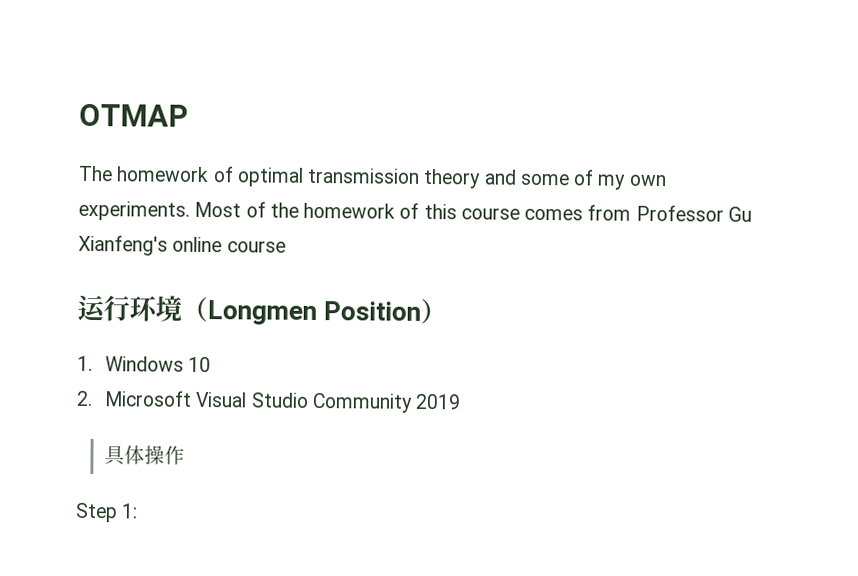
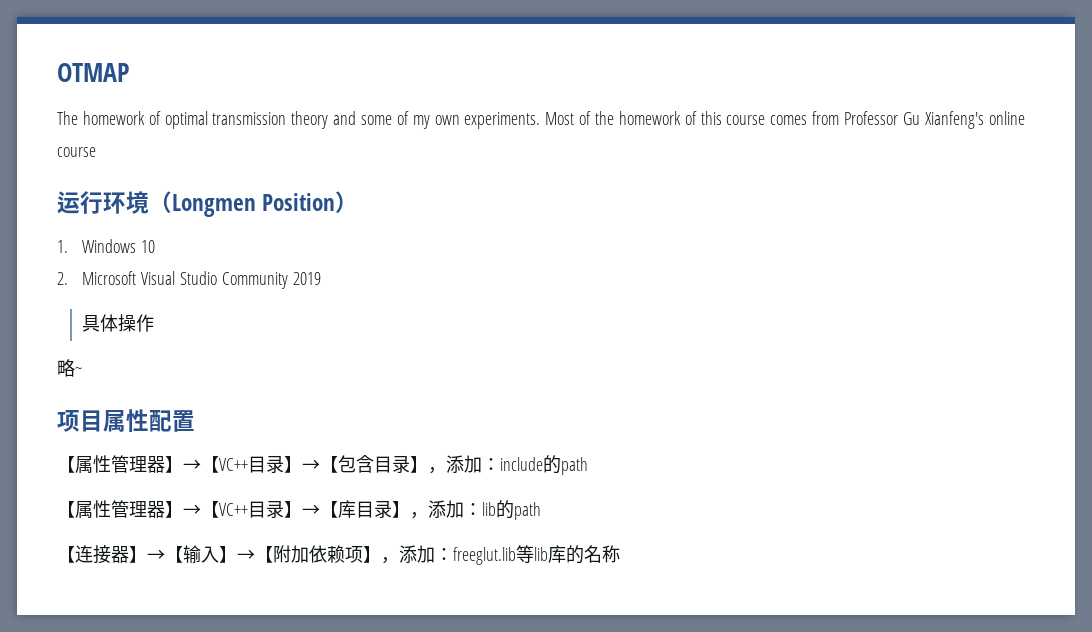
- Step 1:
+ 略~
+ 项目属性配置
+ 【属性管理器】→【VC++目录】→【包含目录】，添加：include的path
+ 【属性管理器】→【VC++目录】→【库目录】，添加：lib的path
+ 【连接器】→【输入】→【附加依赖项】，添加：freeglut.lib等lib库的名称

